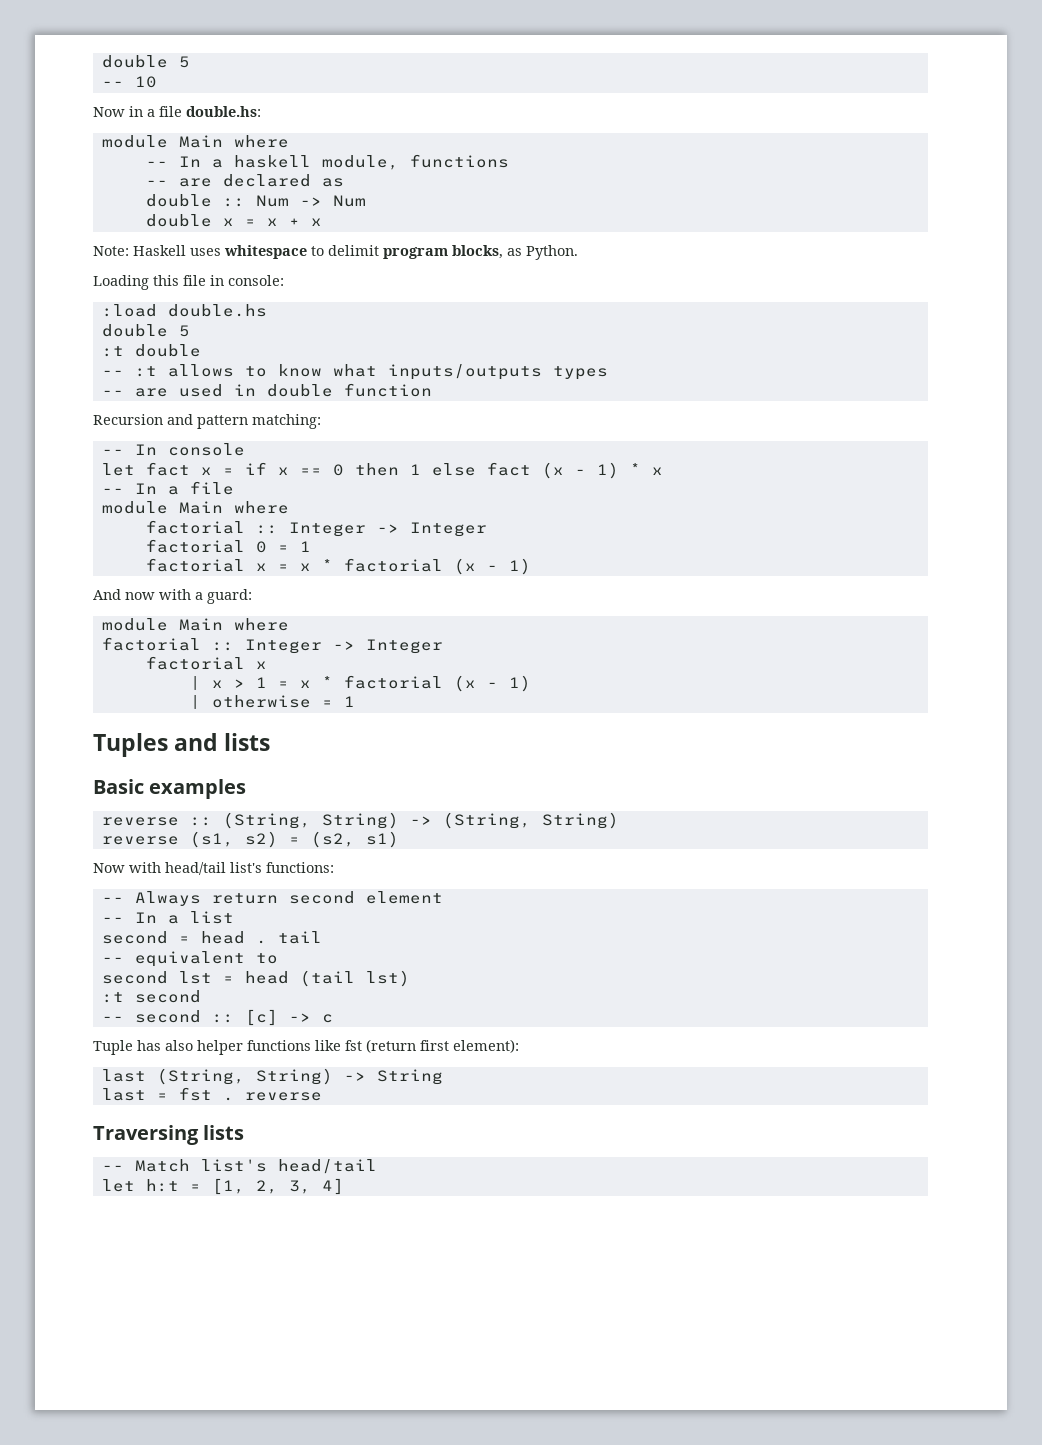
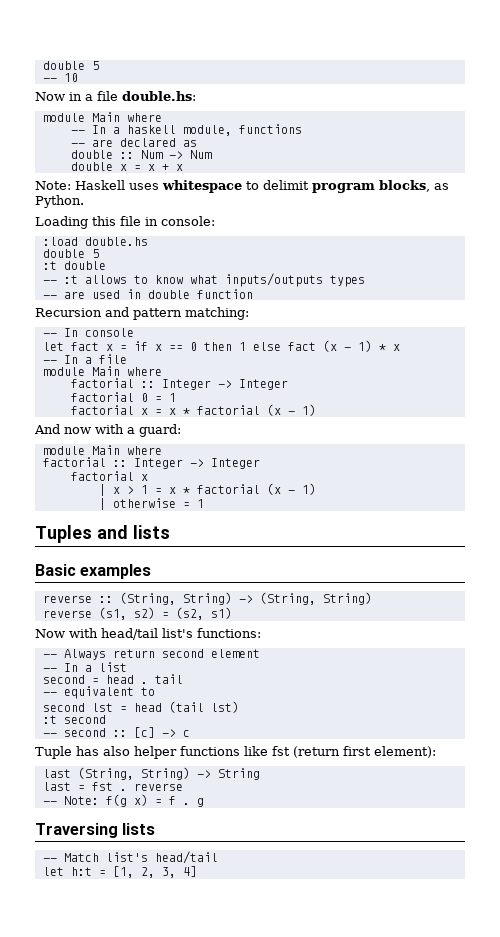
+ -- Note: f(g x) = f . g

